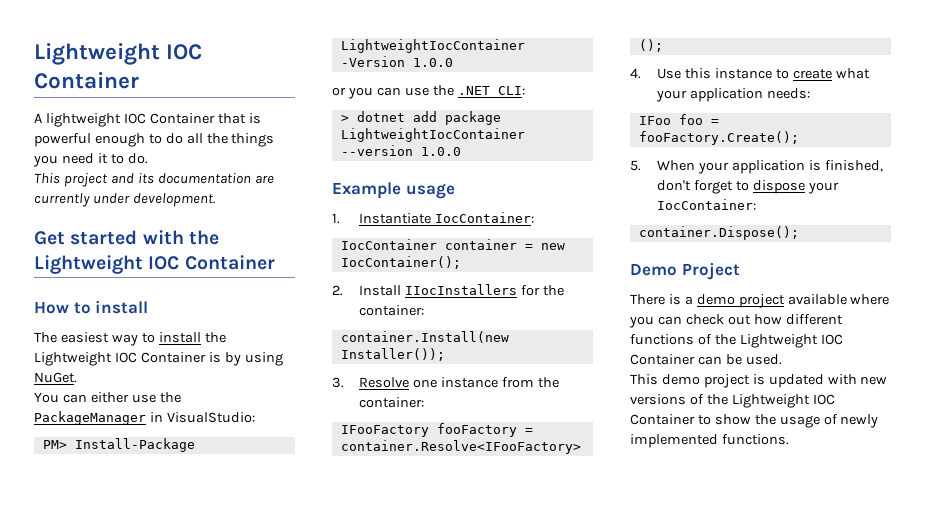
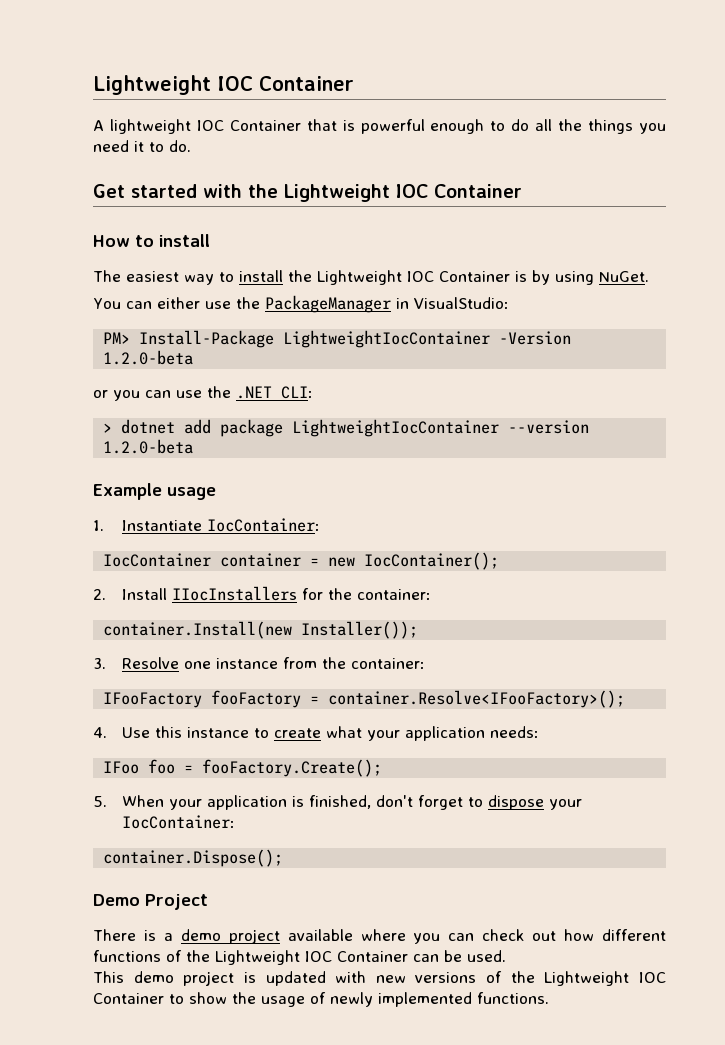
- This project and its documentation are currently under development.
- PM> Install-Package LightweightIocContainer -Version 1.0.0
+ PM> Install-Package LightweightIocContainer -Version 1.2.0-beta
- > dotnet add package LightweightIocContainer --version 1.0.0
+ > dotnet add package LightweightIocContainer --version 1.2.0-beta

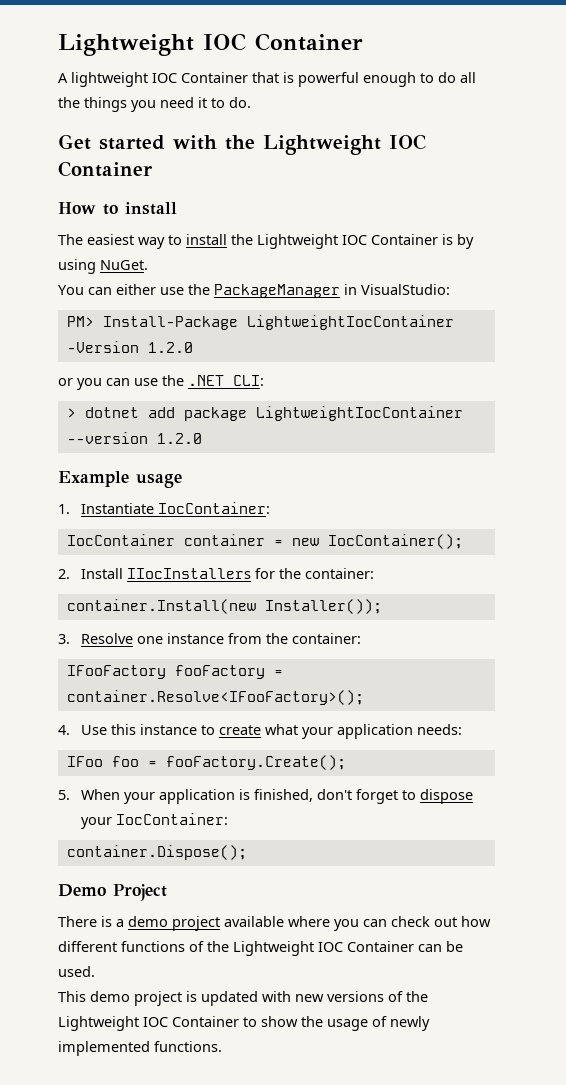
- PM> Install-Package LightweightIocContainer -Version 1.2.0-beta
+ PM> Install-Package LightweightIocContainer -Version 1.2.0
- > dotnet add package LightweightIocContainer --version 1.2.0-beta
+ > dotnet add package LightweightIocContainer --version 1.2.0

